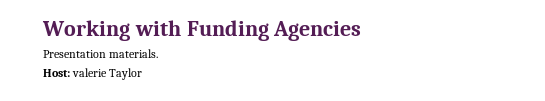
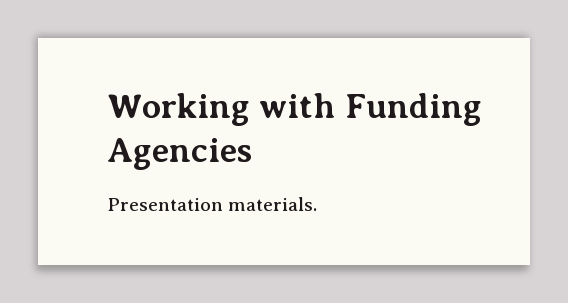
- Host: valerie Taylor

